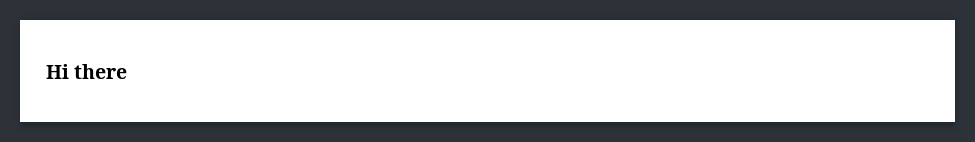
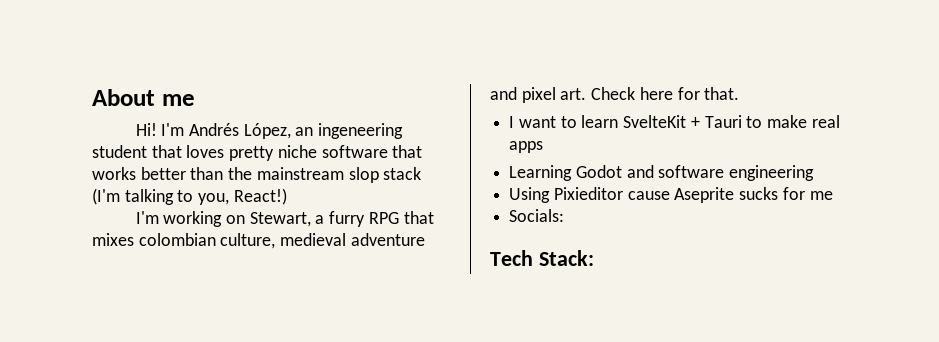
- Hi there
+ About me
+ Hi! I'm Andrés López, an ingeneering student that loves pretty niche software that works better than the mainstream slop stack (I'm talking to you, React!)
+ I'm working on Stewart, a furry RPG that mixes colombian culture, medieval adventure and pixel art. Check here for that.
+ I want to learn SvelteKit + Tauri to make real apps
+ Learning Godot and software engineering
+ Using Pixieditor cause Aseprite sucks for me
+ Socials:
+ Tech Stack:

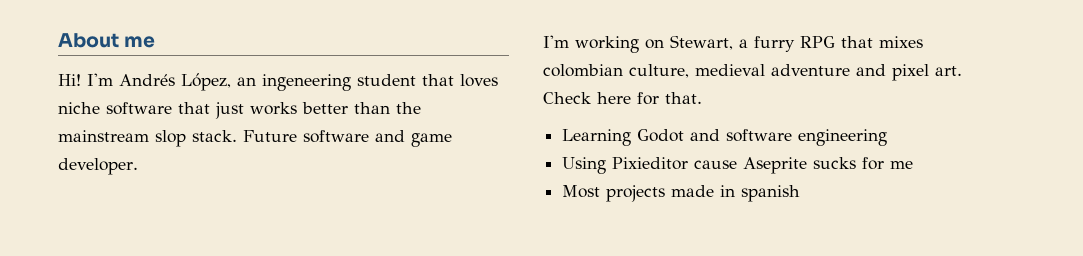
- I'm Andrés López, an ingeneering student that loves pretty niche software that works better than the mainstream slop stack (I'm talking to you, React!)
+ I'm Andrés López, an ingeneering student that loves niche software that just works better than the mainstream slop stack. Future software and game developer.
- I want to learn SvelteKit + Tauri to make real apps
- Socials:
- Tech Stack:
+ Most projects made in spanish

